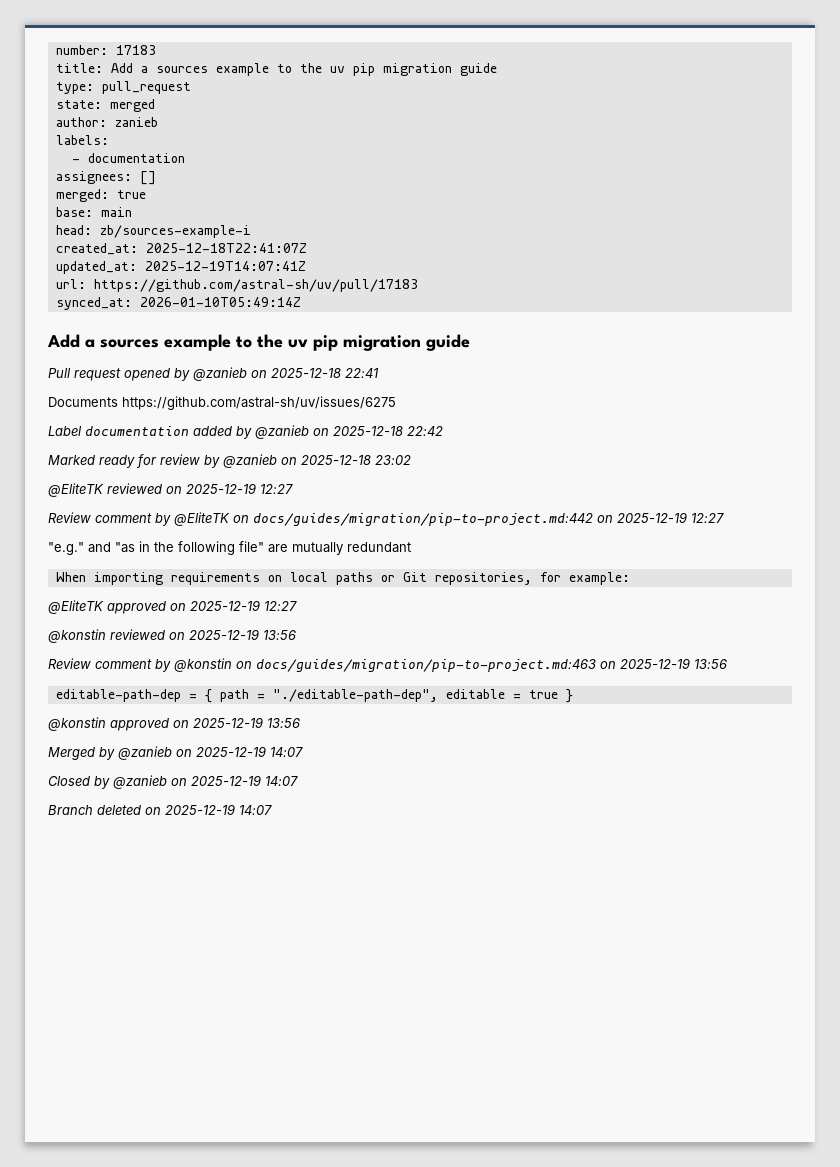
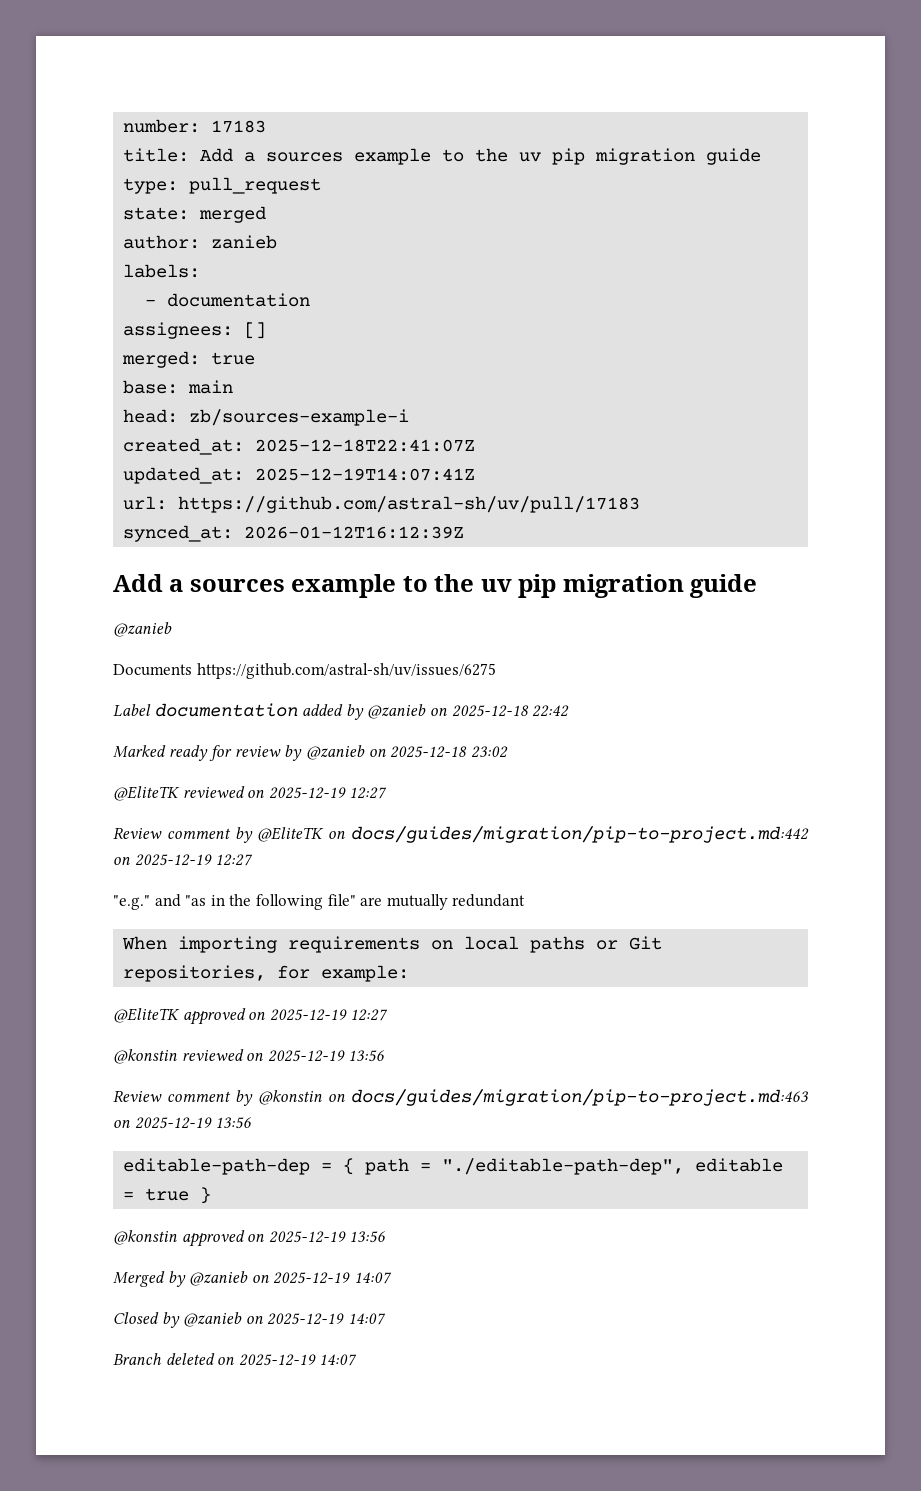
- synced_at: 2026-01-10T05:49:14Z
+ synced_at: 2026-01-12T16:12:39Z
  Add a sources example to the uv pip migration guide
- Pull request opened by @zanieb on 2025-12-18 22:41
+ @zanieb

